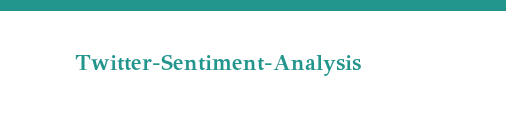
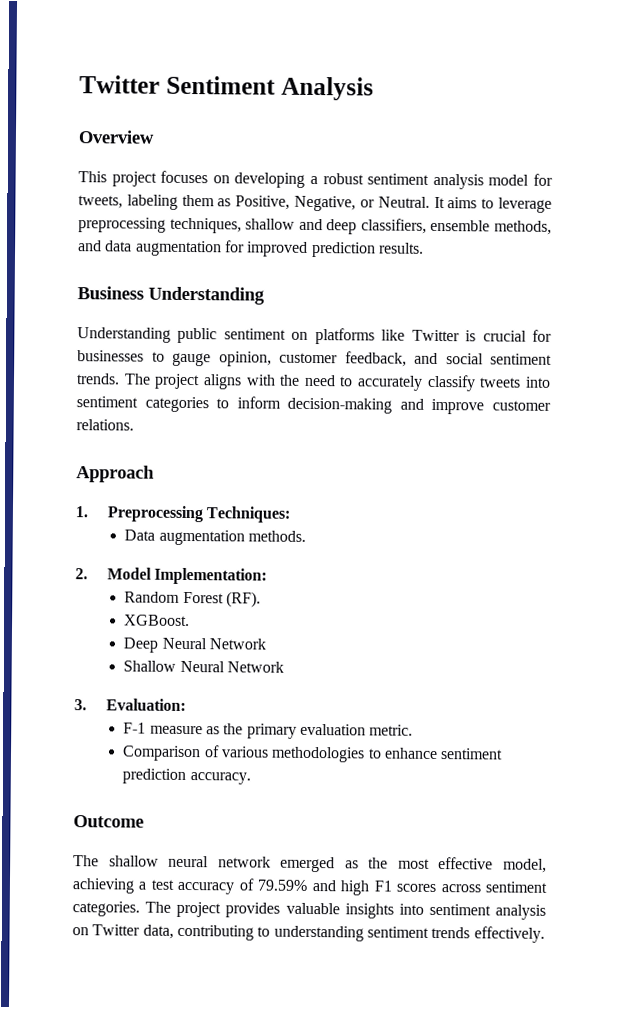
- Twitter-Sentiment-Analysis
+ Twitter Sentiment Analysis
+ Overview
+ This project focuses on developing a robust sentiment analysis model for tweets, labeling them as Positive, Negative, or Neutral. It aims to leverage preprocessing techniques, shallow and deep classifiers, ensemble methods, and data augmentation for improved prediction results.
+ Business Understanding
+ Understanding public sentiment on platforms like Twitter is crucial for businesses to gauge opinion, customer feedback, and social sentiment trends. The project aligns with the need to accurately classify tweets into sentiment categories to inform decision-making and improve customer relations.
+ Approach
+ 1. Preprocessing Techniques:
+ Data augmentation methods.
+ 2. Model Implementation:
+ Random Forest (RF).
+ XGBoost.
+ Deep Neural Network
+ Shallow Neural Network
+ 3. Evaluation:
+ F-1 measure as the primary evaluation metric.
+ Comparison of various methodologies to enhance sentiment prediction accuracy.
+ Outcome
+ The shallow neural network emerged as the most effective model, achieving a test accuracy of 79.59% and high F1 scores across sentiment categories. The project provides valuable insights into sentiment analysis on Twitter data, contributing to understanding sentiment trends effectively.

